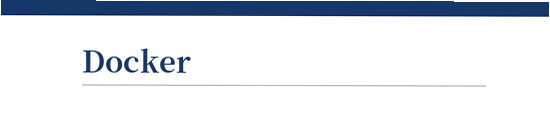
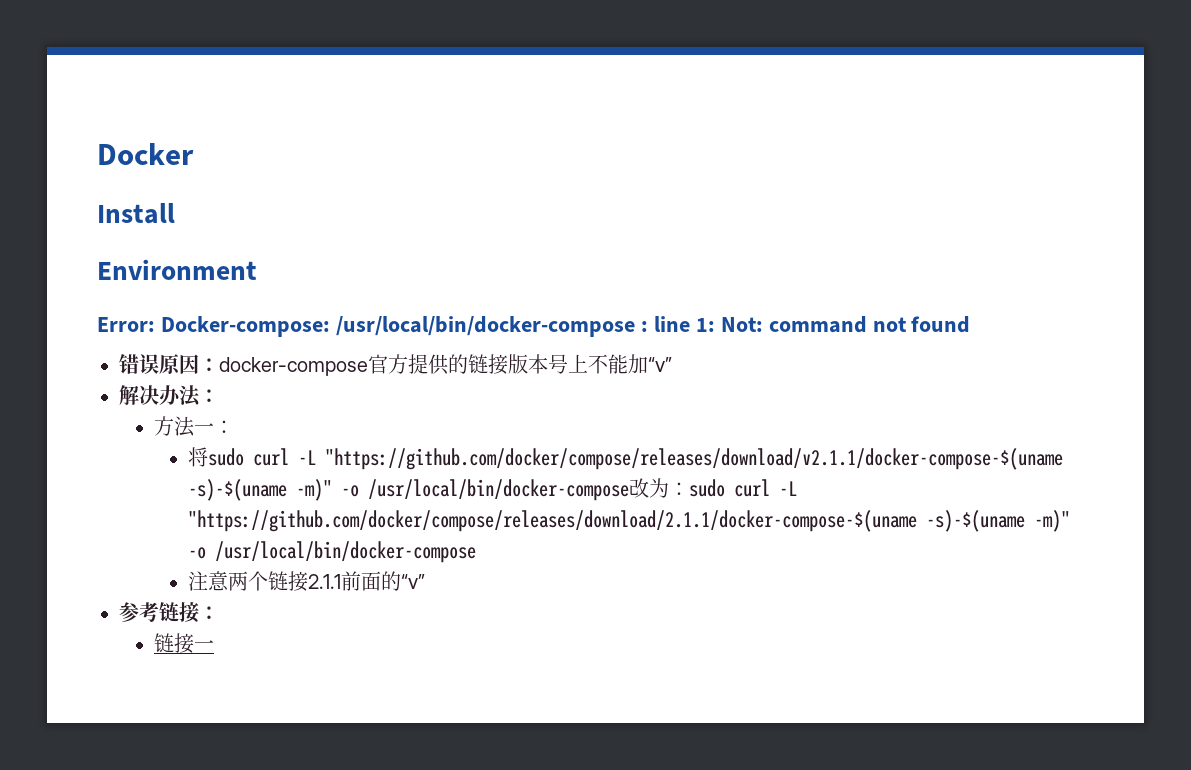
+ Install
+ Environment
+ Error: Docker-compose: /usr/local/bin/docker-compose : line 1: Not: command not found
+ 错误原因：docker-compose官方提供的链接版本号上不能加“v”
+ 解决办法：
+ 方法一：
+ 将sudo curl -L "https://github.com/docker/compose/releases/download/v2.1.1/docker-compose-$(uname -s)-$(uname -m)" -o /usr/local/bin/docker-compose改为：sudo curl -L "https://github.com/docker/compose/releases/download/2.1.1/docker-compose-$(uname -s)-$(uname -m)" -o /usr/local/bin/docker-compose
+ 注意两个链接2.1.1前面的“v”
+ 参考链接：
+ 链接一

